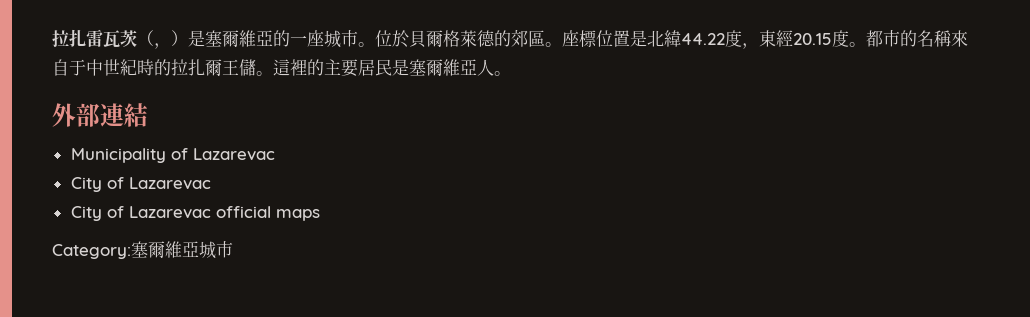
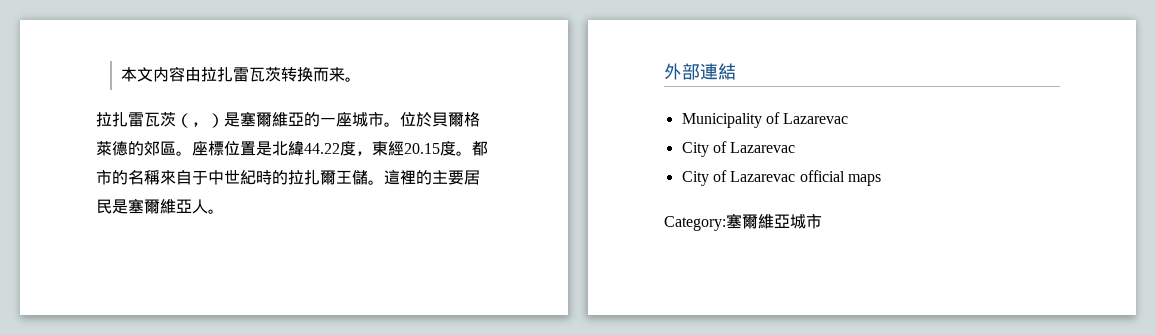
+ 本文内容由拉扎雷瓦茨转换而来。

